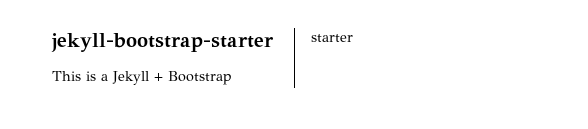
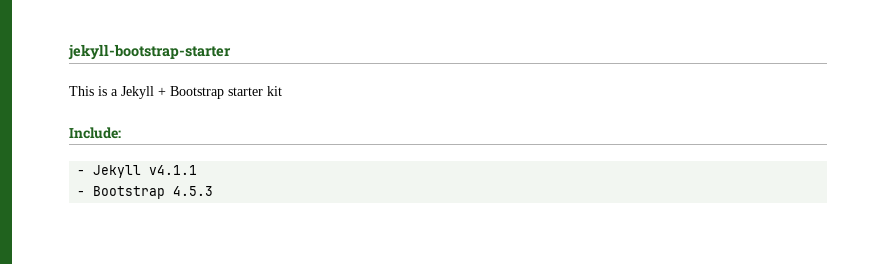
- This is a Jekyll + Bootstrap starter
+ This is a Jekyll + Bootstrap starter kit
+ Include:
+ - Jekyll v4.1.1
+ - Bootstrap 4.5.3

